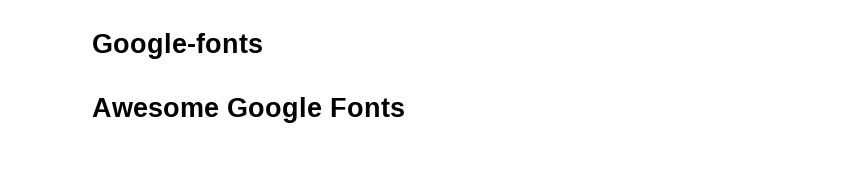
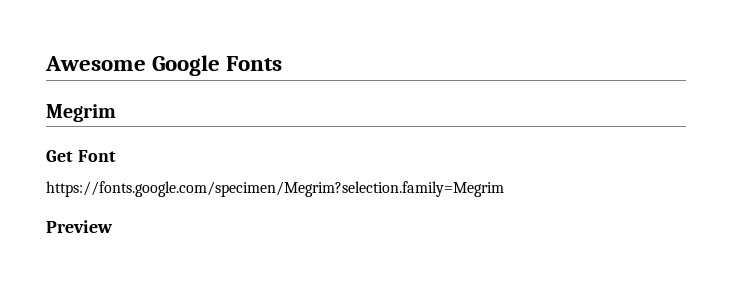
- Google-fonts
+ Megrim
+ Get Font
+ https://fonts.google.com/specimen/Megrim?selection.family=Megrim
+ Preview

